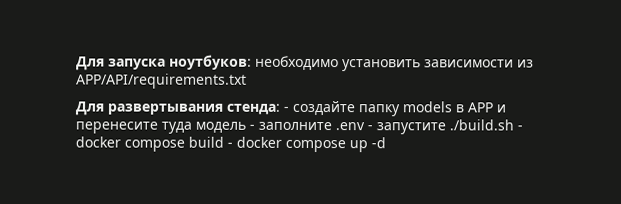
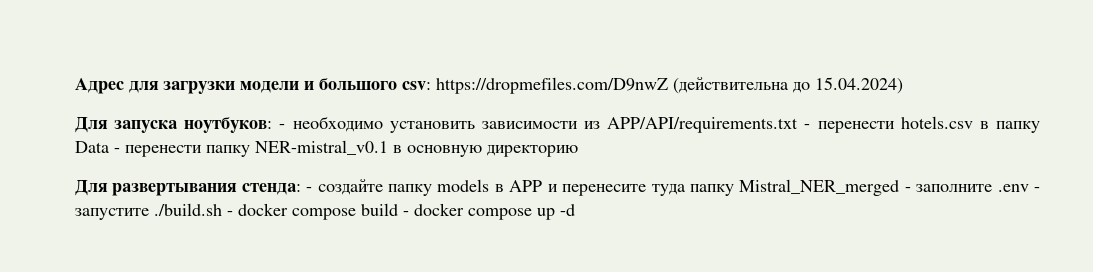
+ Адрес для загрузки модели и большого csv: https://dropmefiles.com/D9nwZ (действительна до 15.04.2024)
- Для запуска ноутбуков: необходимо установить зависимости из APP/API/requirements.txt
+ Для запуска ноутбуков: - необходимо установить зависимости из APP/API/requirements.txt - перенести hotels.csv в папку Data - перенести папку NER-mistral_v0.1 в основную директорию
- Для развертывания стенда: - создайте папку models в APP и перенесите туда модель - заполните .env - запустите ./build.sh - docker compose build - docker compose up -d
+ Для развертывания стенда: - создайте папку models в APP и перенесите туда папку Mistral_NER_merged - заполните .env - запустите ./build.sh - docker compose build - docker compose up -d

